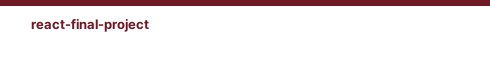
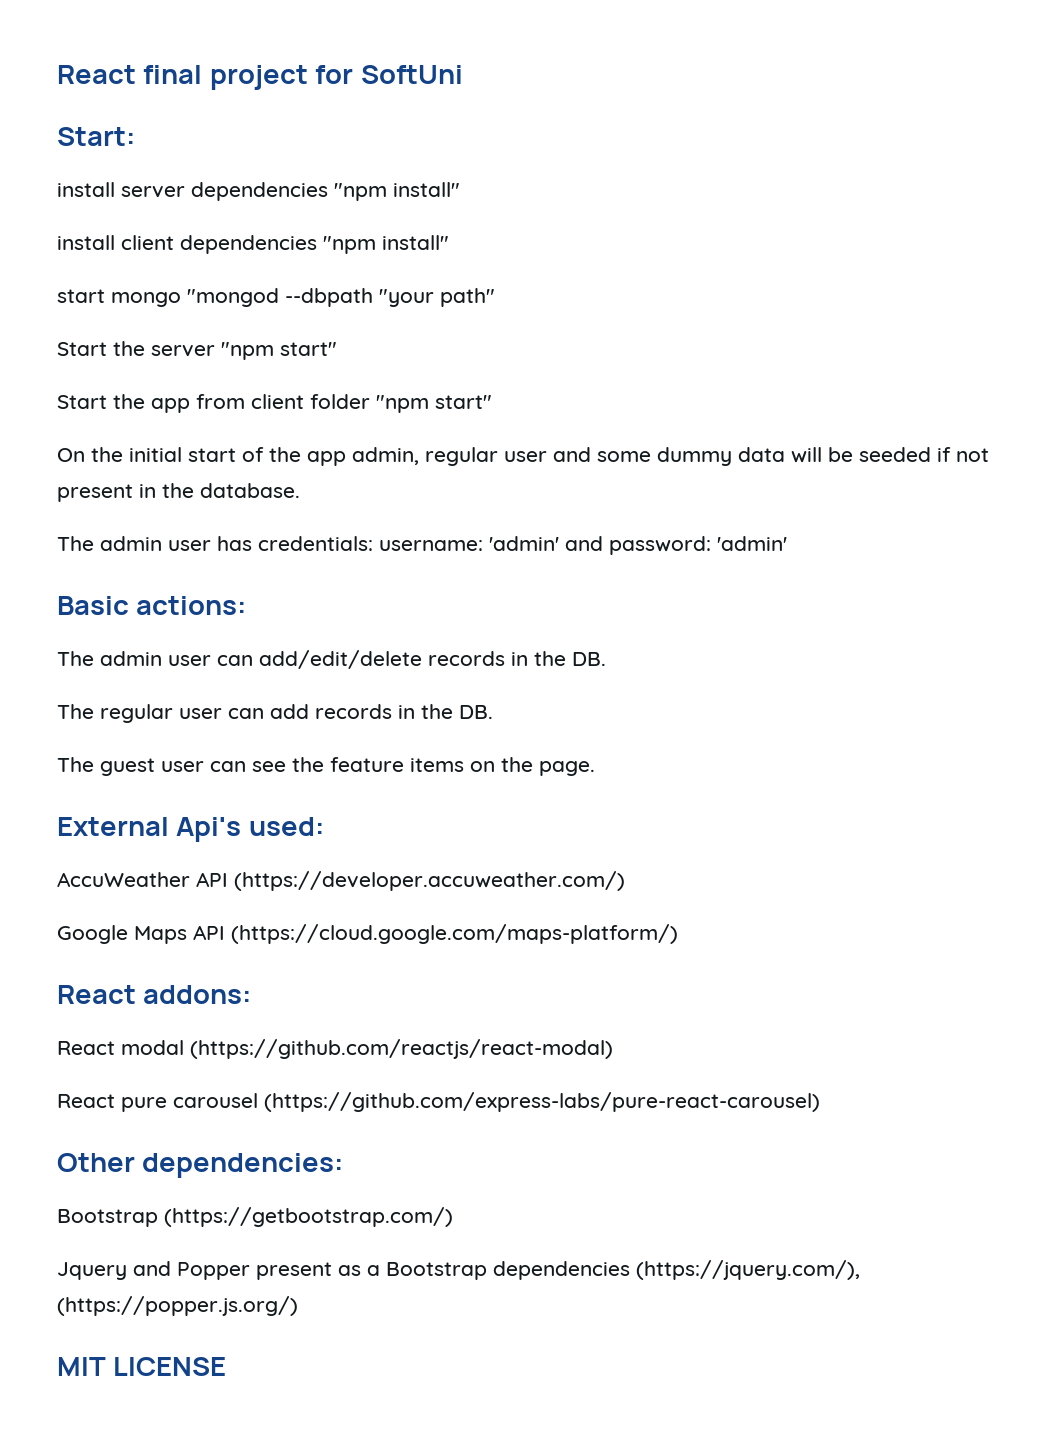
- react-final-project
+ React final project for SoftUni
+ Start:
+ install server dependencies "npm install"
+ install client dependencies "npm install"
+ start mongo "mongod --dbpath "your path"
+ Start the server "npm start"
+ Start the app from client folder "npm start"
+ On the initial start of the app admin, regular user and some dummy data will be seeded if not present in the database.
+ The admin user has credentials: username: 'admin' and password: 'admin'
+ Basic actions:
+ The admin user can add/edit/delete records in the DB.
+ The regular user can add records in the DB.
+ The guest user can see the feature items on the page.
+ External Api's used:
+ AccuWeather API (https://developer.accuweather.com/)
+ Google Maps API (https://cloud.google.com/maps-platform/)
+ React addons:
+ React modal (https://github.com/reactjs/react-modal)
+ React pure carousel (https://github.com/express-labs/pure-react-carousel)
+ Other dependencies:
+ Bootstrap (https://getbootstrap.com/)
+ Jquery and Popper present as a Bootstrap dependencies (https://jquery.com/), (https://popper.js.org/)
+ MIT LICENSE

